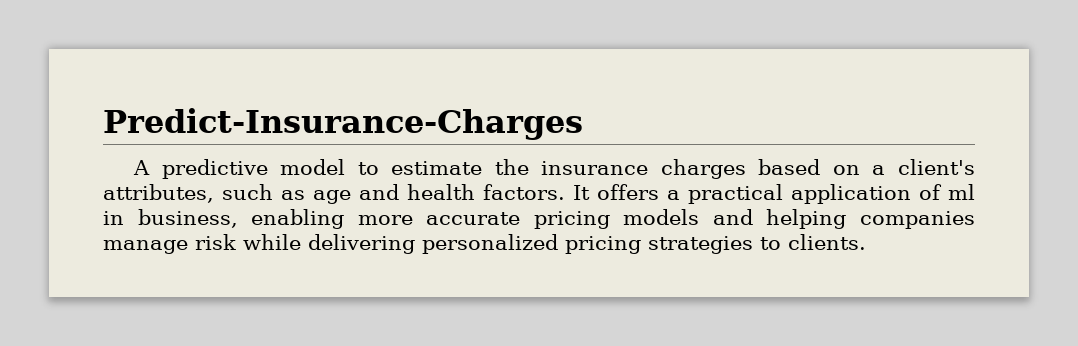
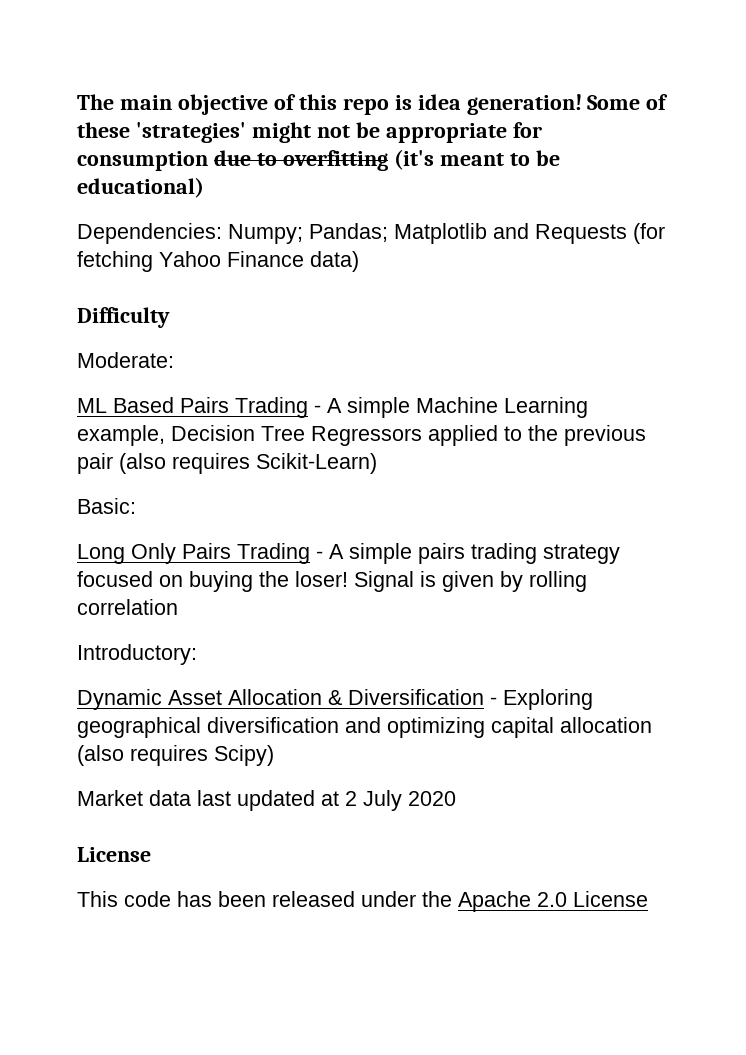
- Predict-Insurance-Charges
- A predictive model to estimate the insurance charges based on a client's attributes, such as age and health factors. It offers a practical application of ml in business, enabling more accurate pricing models and helping companies manage risk while delivering personalized pricing strategies to clients.
+ The main objective of this repo is idea generation! Some of these 'strategies' might not be appropriate for consumption due to overfitting (it's meant to be educational)
+ Dependencies: Numpy; Pandas; Matplotlib and Requests (for fetching Yahoo Finance data)
+ Difficulty
+ Moderate:
+ ML Based Pairs Trading - A simple Machine Learning example, Decision Tree Regressors applied to the previous pair (also requires Scikit-Learn)
+ Basic:
+ Long Only Pairs Trading - A simple pairs trading strategy focused on buying the loser! Signal is given by rolling correlation
+ Introductory:
+ Dynamic Asset Allocation & Diversification - Exploring geographical diversification and optimizing capital allocation (also requires Scipy)
+ Market data last updated at 2 July 2020
+ License
+ This code has been released under the Apache 2.0 License

